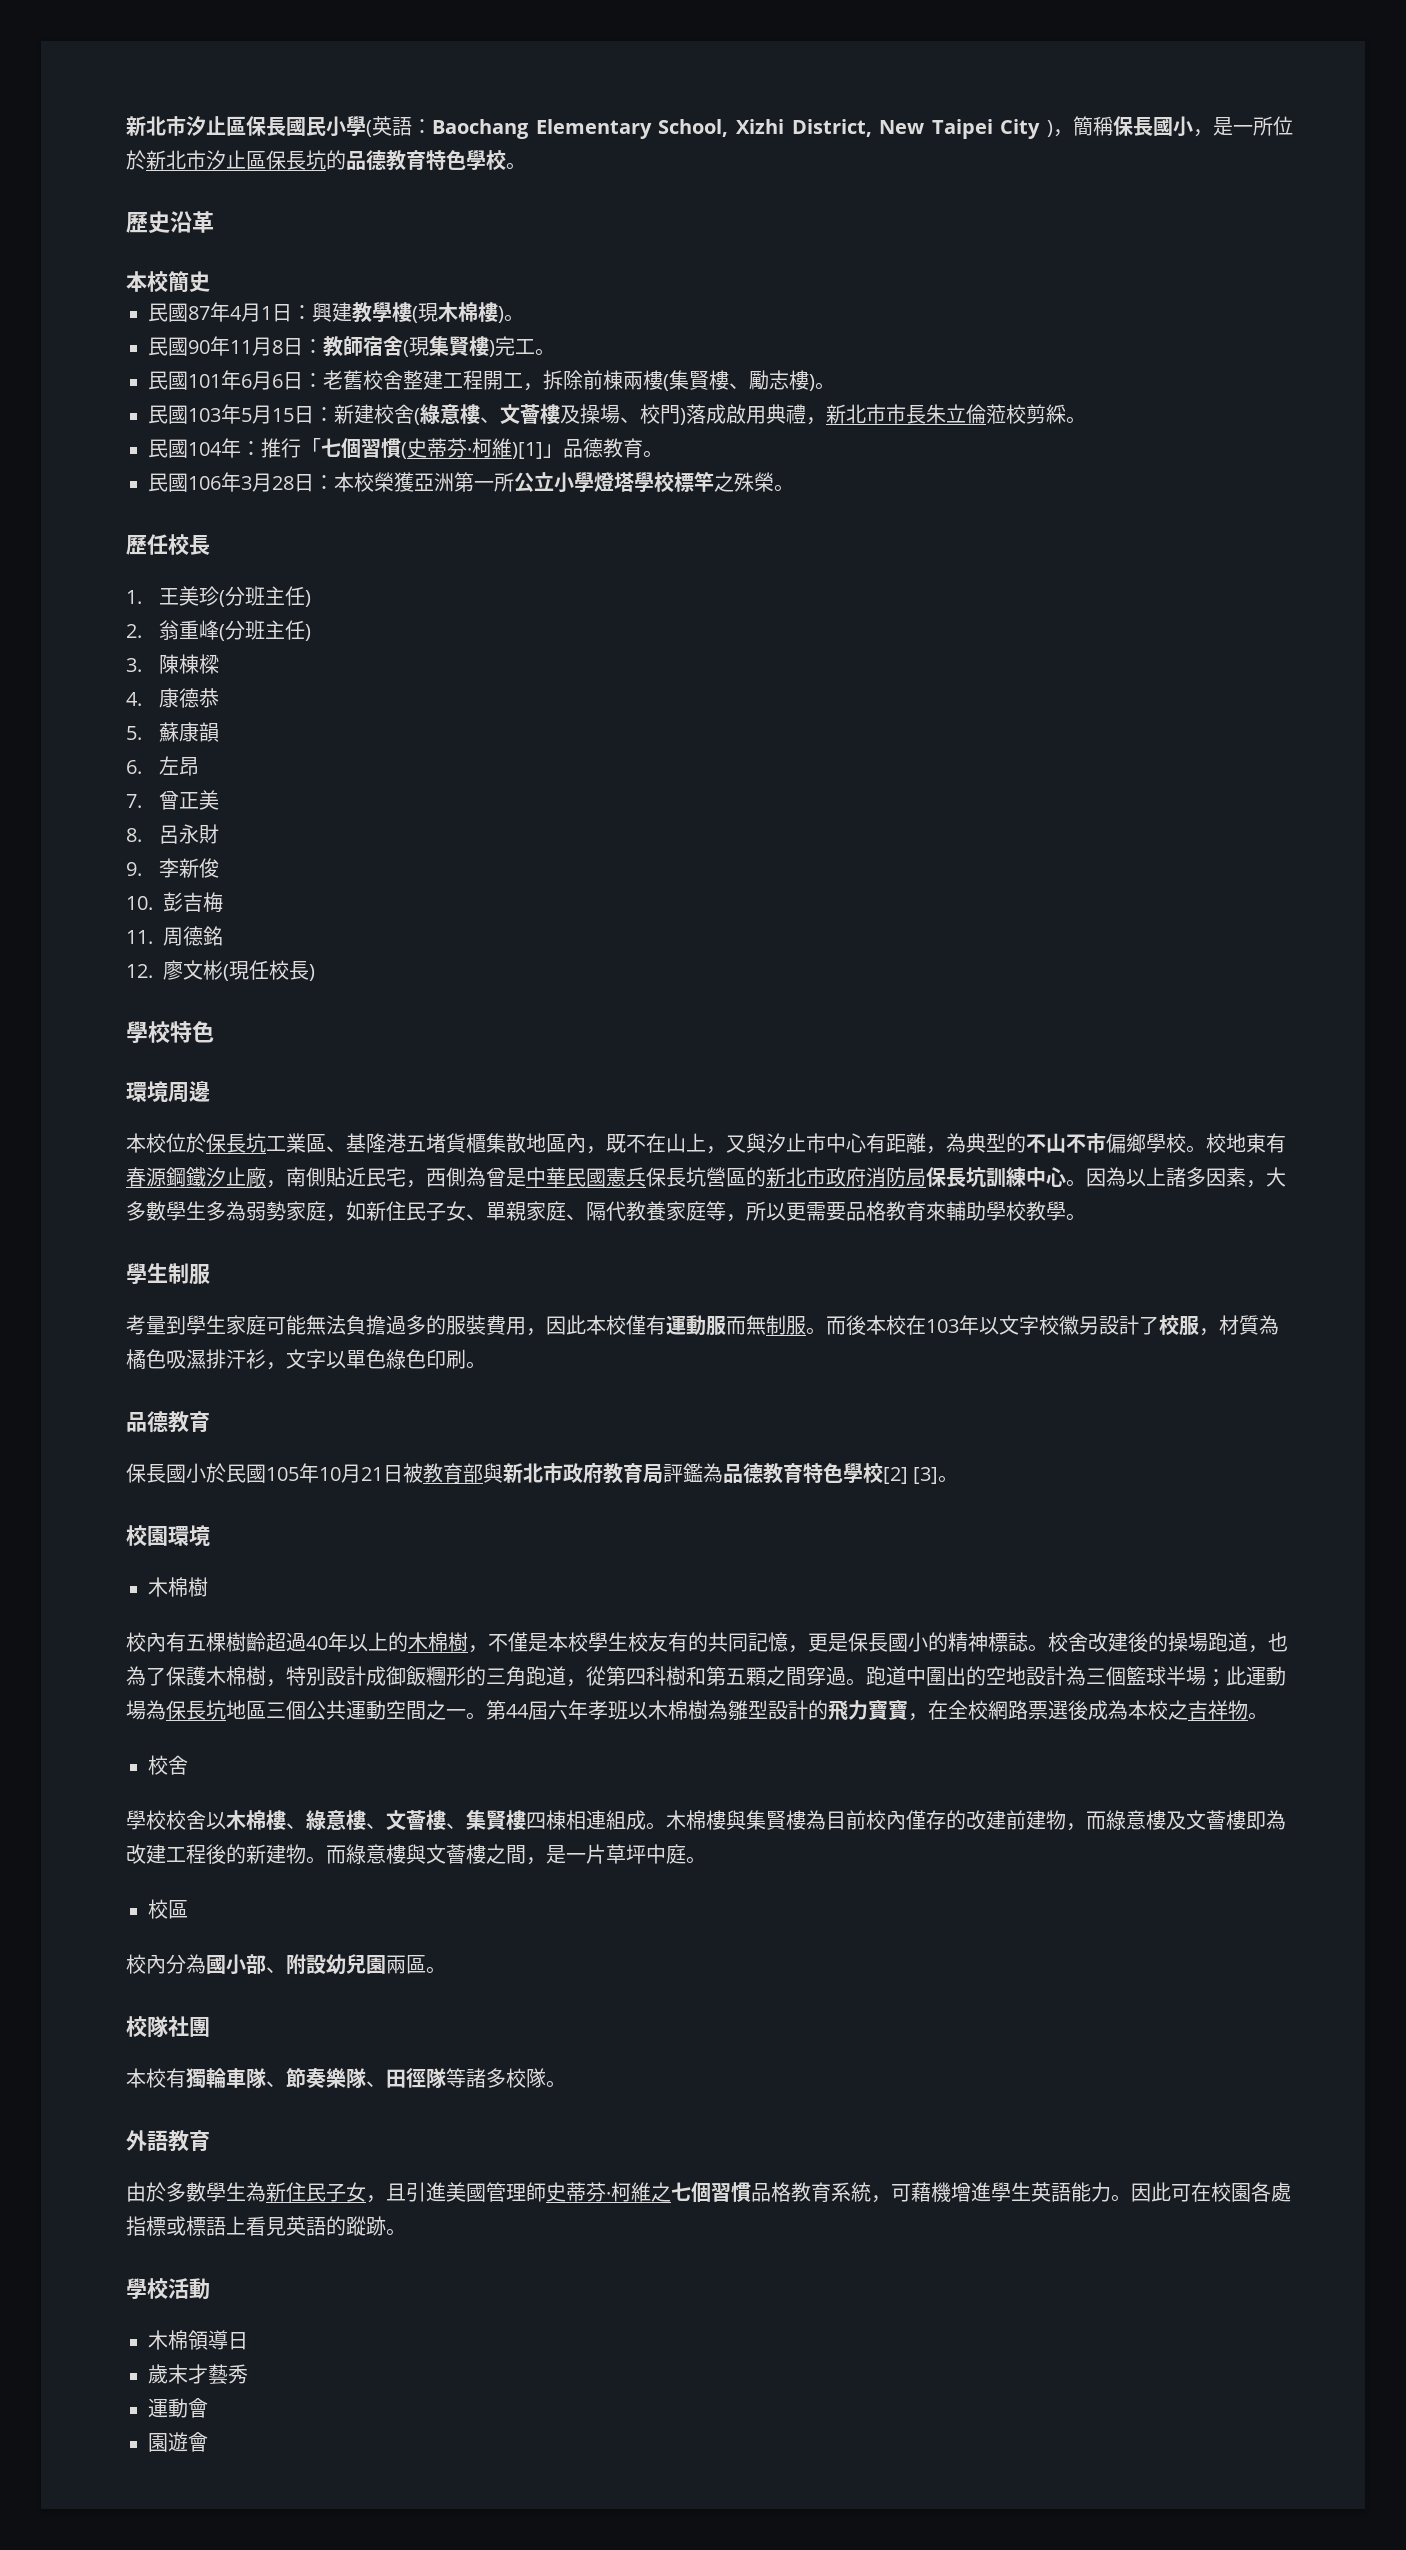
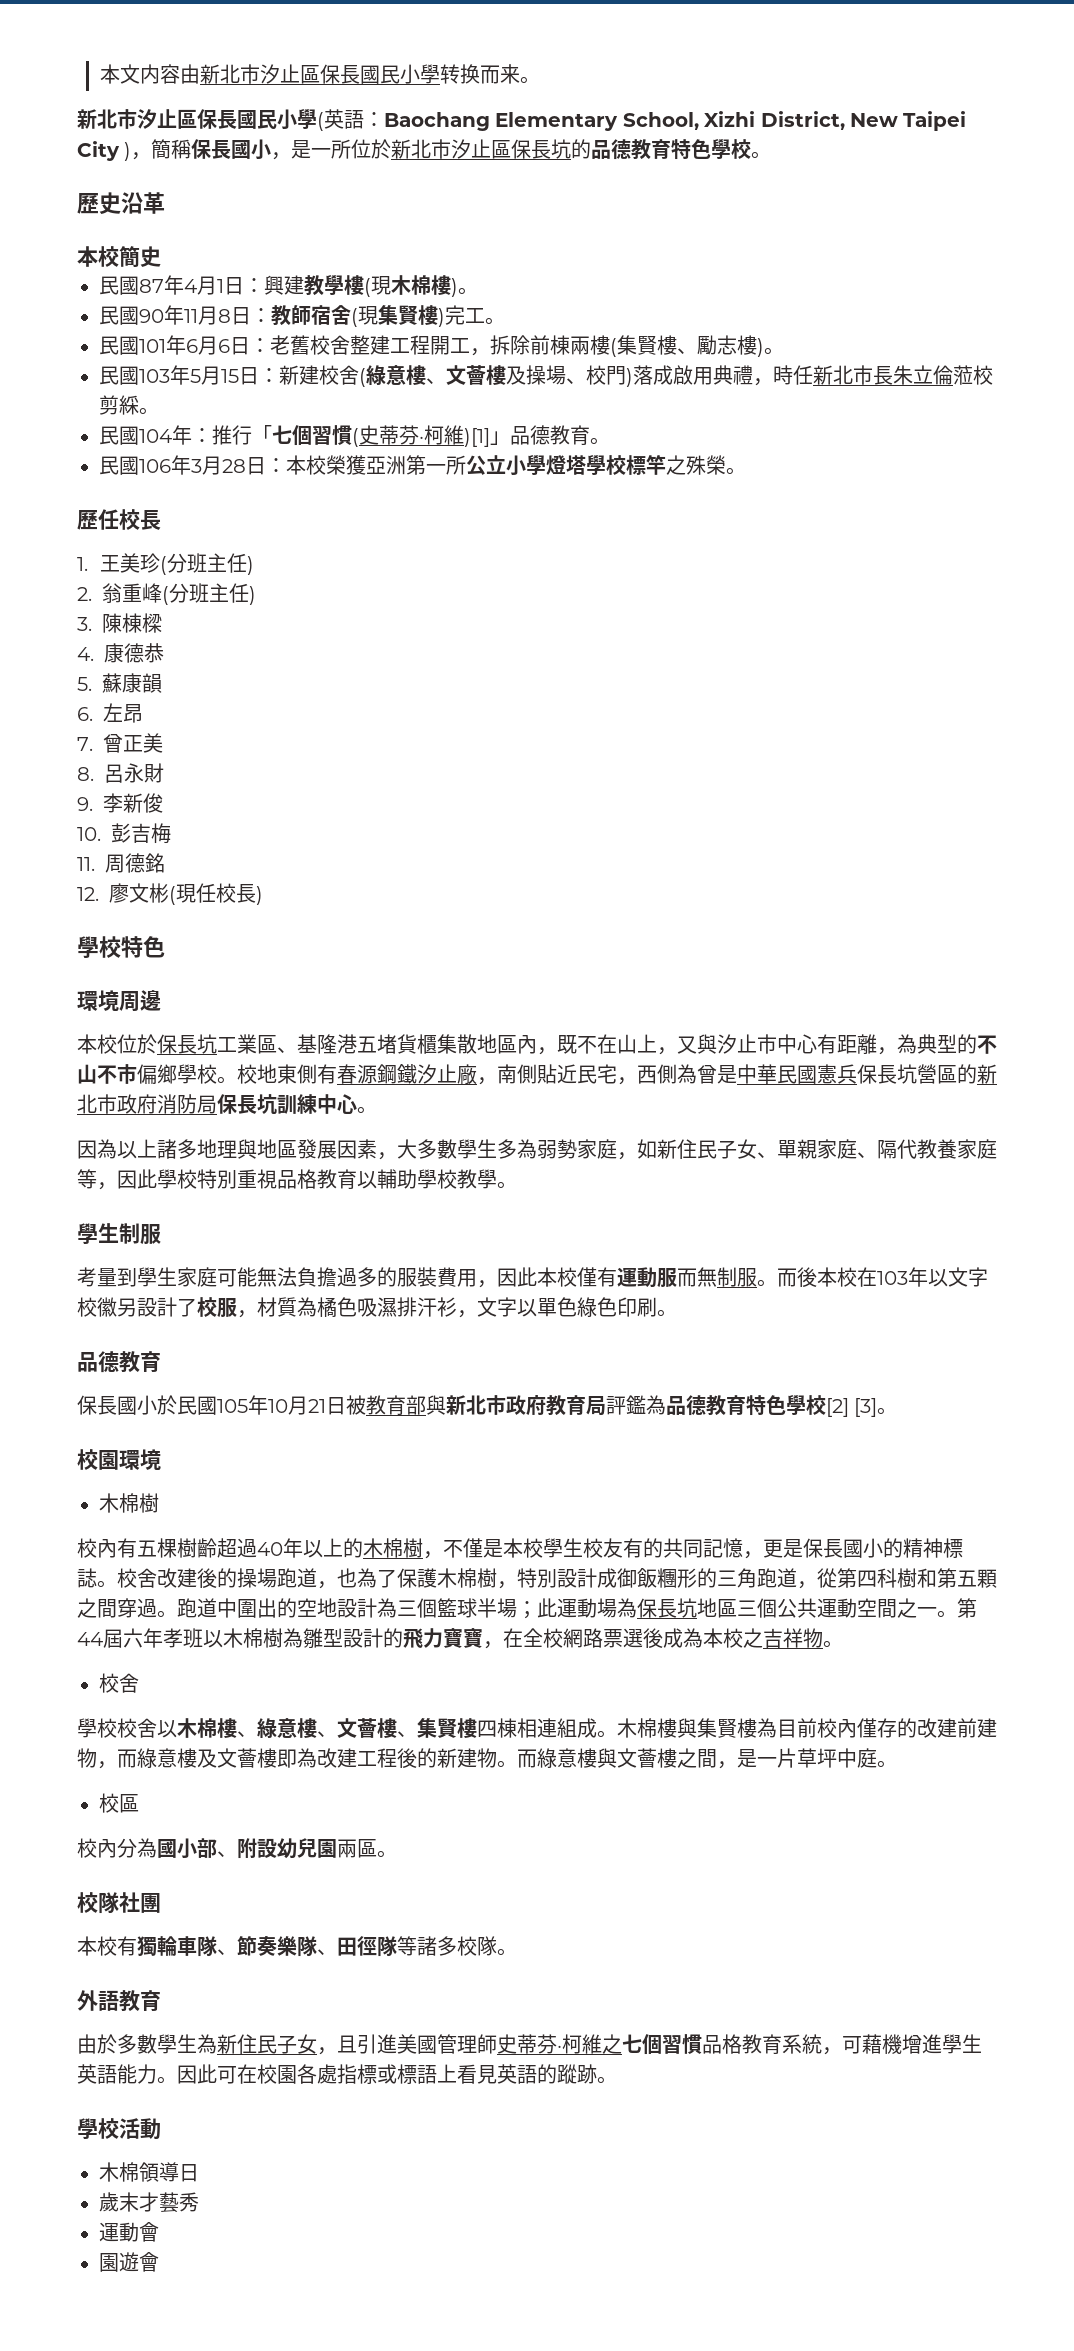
+ 本文内容由新北市汐止區保長國民小學转换而来。
- 民國103年5月15日：新建校舍(綠意樓、文薈樓及操場、校門)落成啟用典禮，新北市市長朱立倫蒞校剪綵。
+ 民國103年5月15日：新建校舍(綠意樓、文薈樓及操場、校門)落成啟用典禮，時任新北市長朱立倫蒞校剪綵。
- 校地東有春源鋼鐵汐止廠，南側貼近民宅，西側為曾是中華民國憲兵保長坑營區的新北市政府消防局保長坑訓練中心。因為以上諸多因素，大多數學生多為弱勢家庭，如新住民子女、單親家庭、隔代教養家庭等，所以更需要品格教育來輔助學校教學。
+ 校地東側有春源鋼鐵汐止廠，南側貼近民宅，西側為曾是中華民國憲兵保長坑營區的新北市政府消防局保長坑訓練中心。
+ 因為以上諸多地理與地區發展因素，大多數學生多為弱勢家庭，如新住民子女、單親家庭、隔代教養家庭等，因此學校特別重視品格教育以輔助學校教學。

